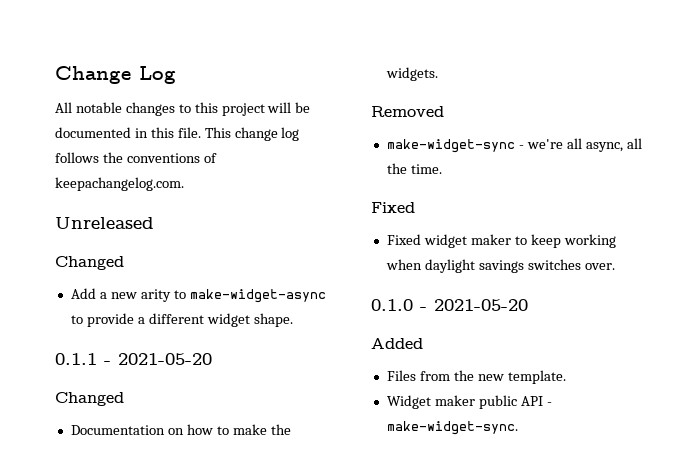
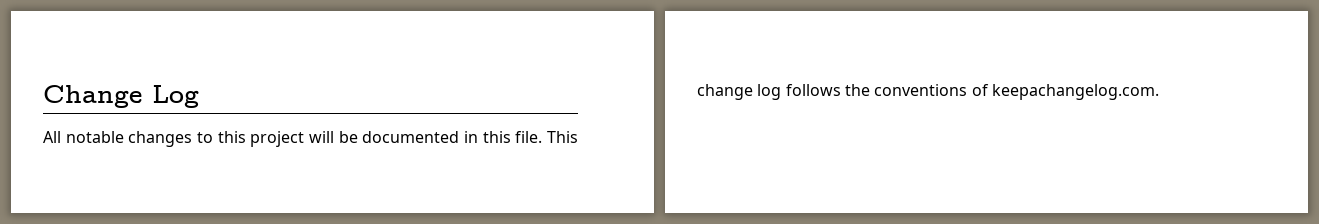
- Unreleased
- Changed
- Add a new arity to make-widget-async to provide a different widget shape.
- 0.1.1 - 2021-05-20
- Changed
- Documentation on how to make the widgets.
- Removed
- make-widget-sync - we're all async, all the time.
- Fixed
- Fixed widget maker to keep working when daylight savings switches over.
- 0.1.0 - 2021-05-20
- Added
- Files from the new template.
- Widget maker public API - make-widget-sync.

